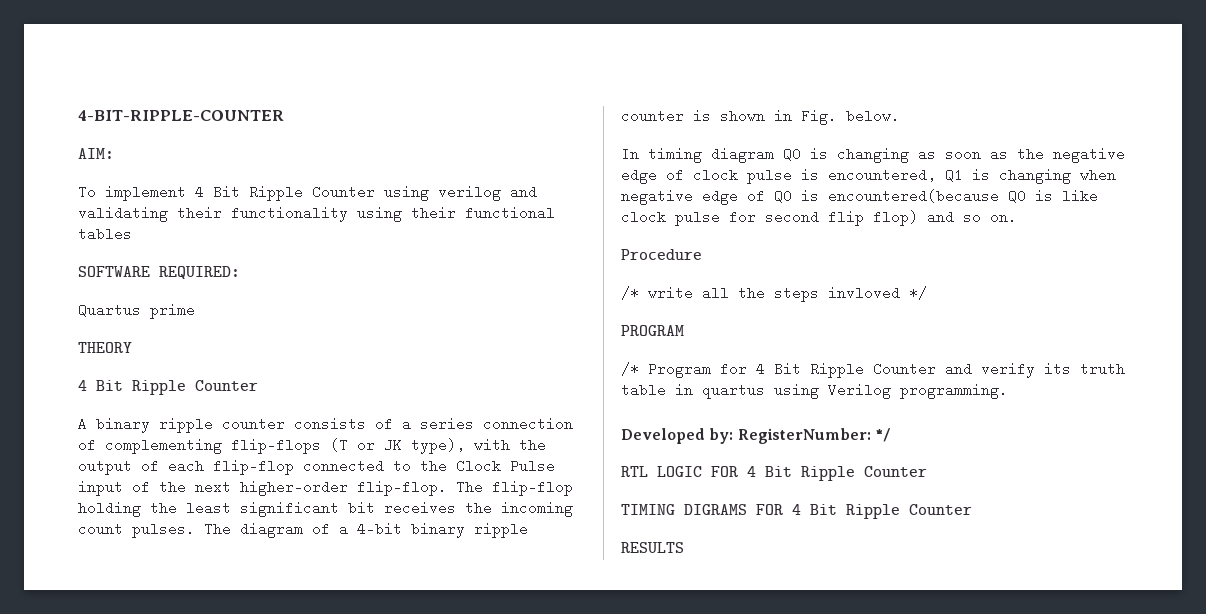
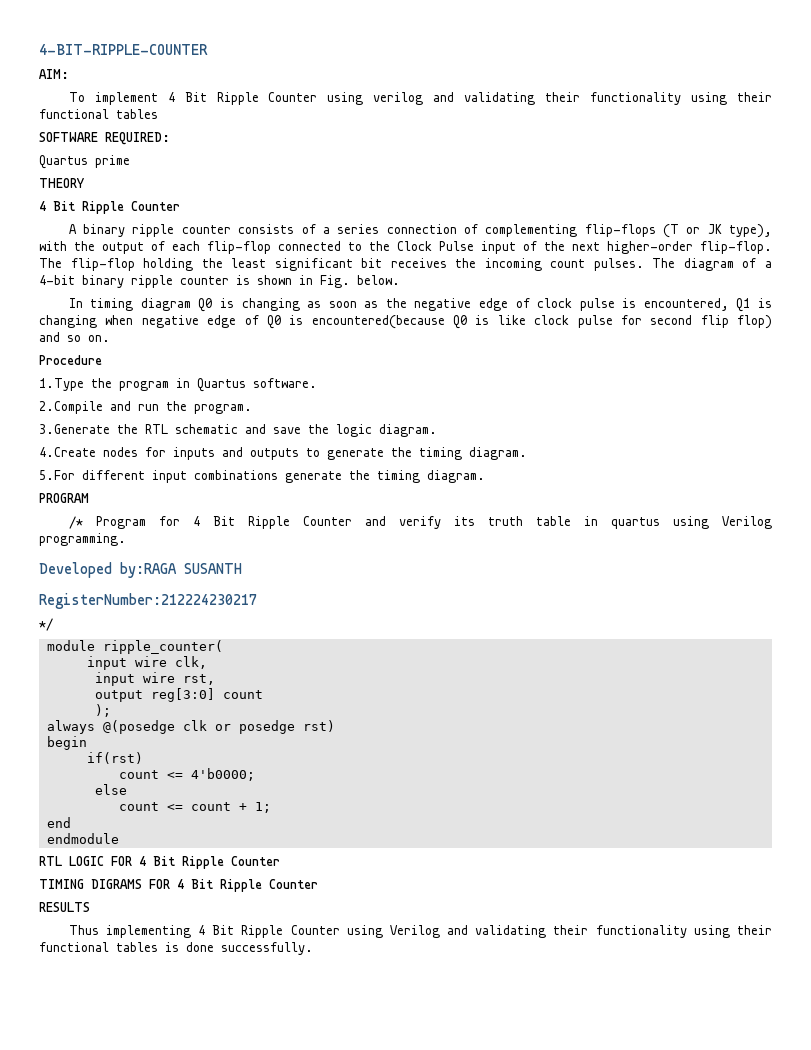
- /* write all the steps invloved */
+ 1.Type the program in Quartus software.
+ 2.Compile and run the program.
+ 3.Generate the RTL schematic and save the logic diagram.
+ 4.Create nodes for inputs and outputs to generate the timing diagram.
+ 5.For different input combinations generate the timing diagram.
- Developed by: RegisterNumber: */
+ Developed by:RAGA SUSANTH
+ RegisterNumber:212224230217
+ */
+ module ripple_counter(
+ input wire clk,
+ input wire rst,
+ output reg[3:0] count
+ );
+ always @(posedge clk or posedge rst)
+ begin
+ if(rst)
+ count <= 4'b0000;
+ else
+ count <= count + 1;
+ end
+ endmodule
+ Thus implementing 4 Bit Ripple Counter using Verilog and validating their functionality using their functional tables is done successfully.

